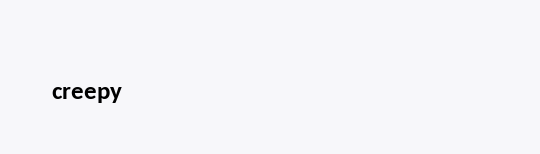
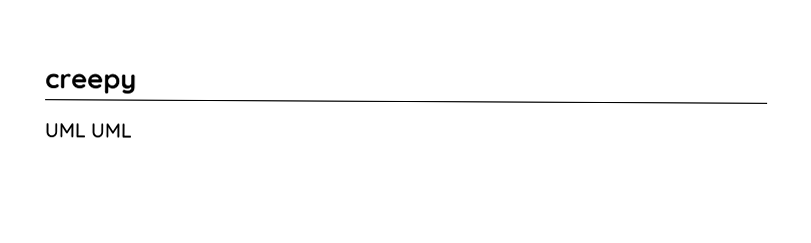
+ UML UML

